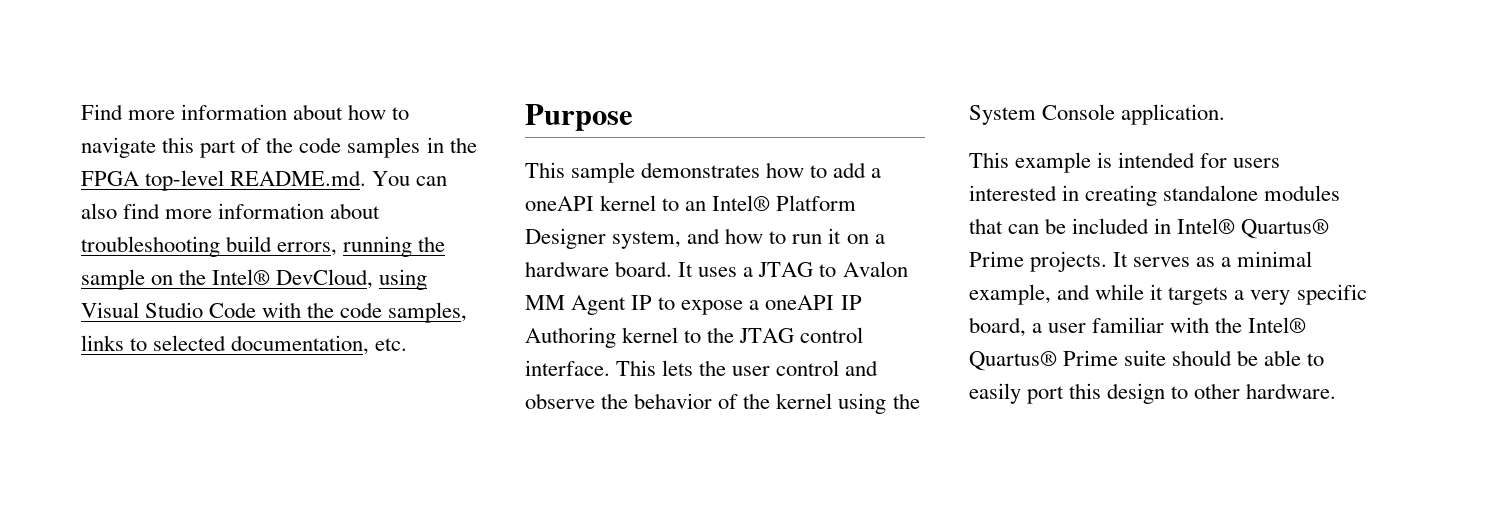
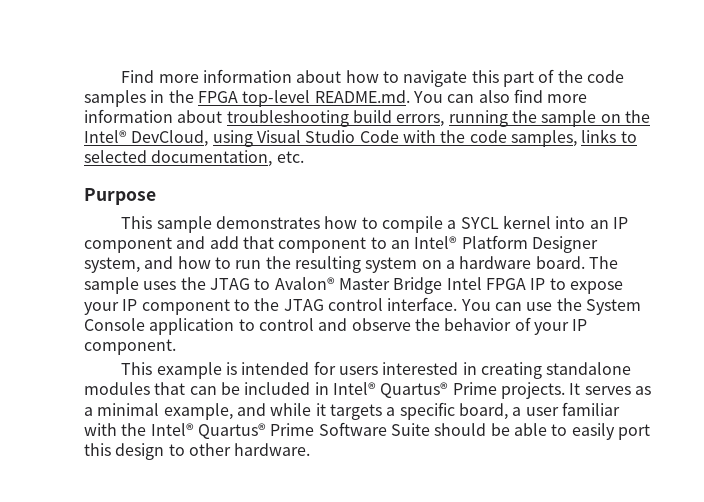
- This sample demonstrates how to add a oneAPI kernel to an Intel® Platform Designer system, and how to run it on a hardware board.
+ This sample demonstrates how to compile a SYCL kernel into an IP component and add that component to an Intel® Platform Designer system, and how to run the resulting system on a hardware board.
- It uses a JTAG to Avalon MM Agent IP to expose a oneAPI IP Authoring kernel to the JTAG control interface.
+ The sample uses the JTAG to Avalon® Master Bridge Intel FPGA IP to expose your IP component to the JTAG control interface.
- This lets the user control and observe the behavior of the kernel using the System Console application.
+ You can use the System Console application to control and observe the behavior of your IP component.
- It serves as a minimal example, and while it targets a very specific board, a user familiar with the Intel® Quartus® Prime suite should be able to easily port this design to other hardware.
+ It serves as a minimal example, and while it targets a specific board, a user familiar with the Intel® Quartus® Prime Software Suite should be able to easily port this design to other hardware.

